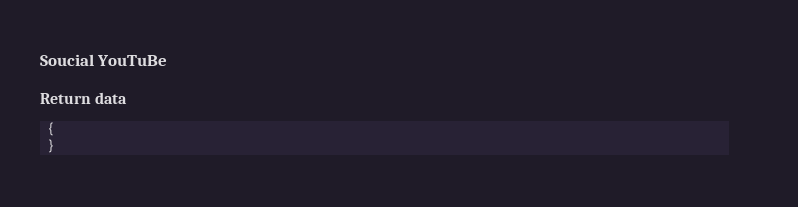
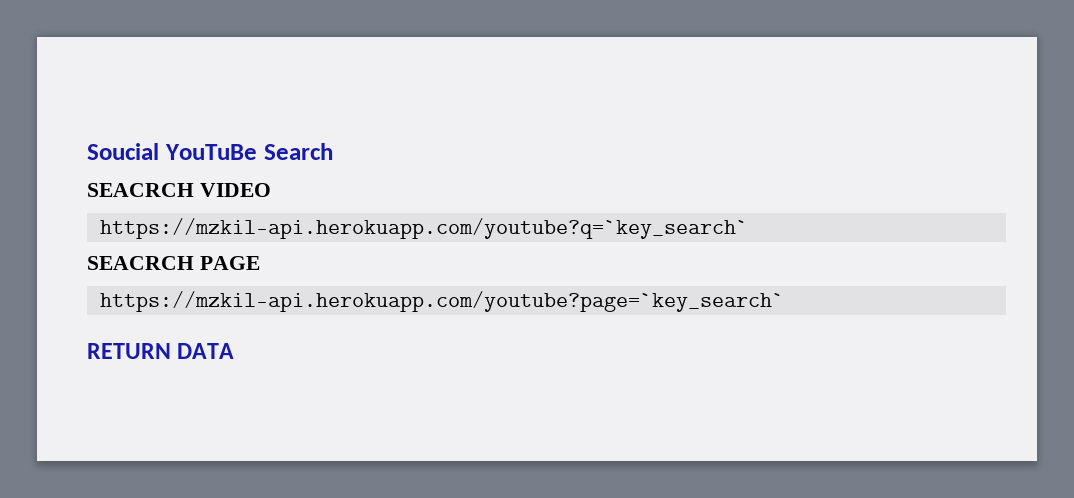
- Soucial YouTuBe
- Return data
- {
- }
+ Soucial YouTuBe Search
+ SEACRCH VIDEO
+ https://mzkil-api.herokuapp.com/youtube?q=`key_search`
+ SEACRCH PAGE
+ https://mzkil-api.herokuapp.com/youtube?page=`key_search`
+ RETURN DATA

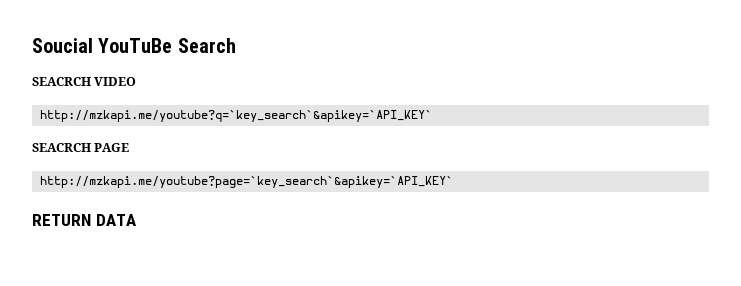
- https://mzkil-api.herokuapp.com/youtube?q=`key_search`
+ http://mzkapi.me/youtube?q=`key_search`&apikey=`API_KEY`
- https://mzkil-api.herokuapp.com/youtube?page=`key_search`
+ http://mzkapi.me/youtube?page=`key_search`&apikey=`API_KEY`

